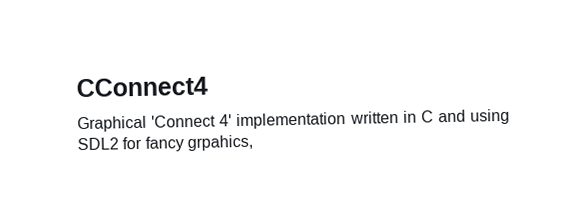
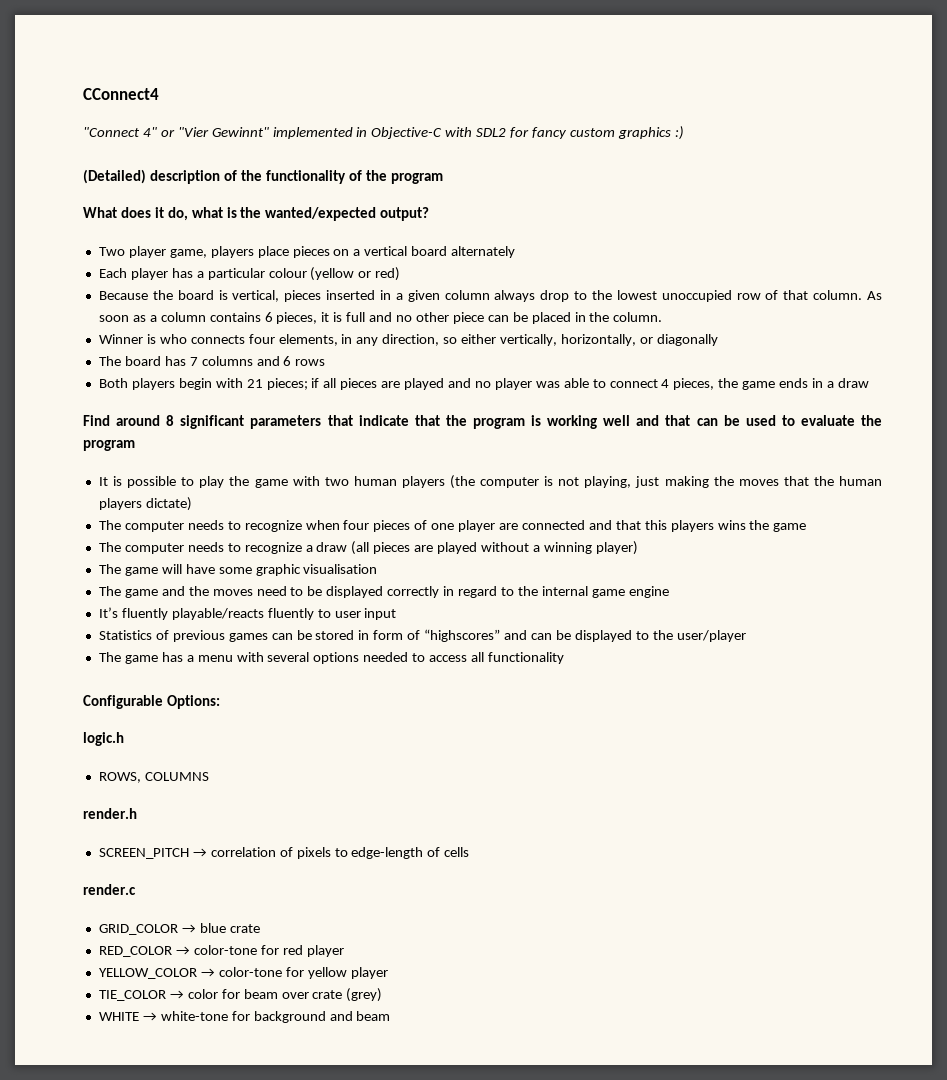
- Graphical 'Connect 4' implementation written in C and using SDL2 for fancy grpahics,
+ "Connect 4" or "Vier Gewinnt" implemented in Objective-C with SDL2 for fancy custom graphics :)
+ (Detailed) description of the functionality of the program
+ What does it do, what is the wanted/expected output?
+ Two player game, players place pieces on a vertical board alternately
+ Each player has a particular colour (yellow or red)
+ Because the board is vertical, pieces inserted in a given column always drop to the lowest unoccupied row of that column. As soon as a column contains 6 pieces, it is full and no other piece can be placed in the column.
+ Winner is who connects four elements, in any direction, so either vertically, horizontally, or diagonally
+ The board has 7 columns and 6 rows
+ Both players begin with 21 pieces; if all pieces are played and no player was able to connect 4 pieces, the game ends in a draw
+ Find around 8 significant parameters that indicate that the program is working well and that can be used to evaluate the program
+ It is possible to play the game with two human players (the computer is not playing, just making the moves that the human players dictate)
+ The computer needs to recognize when four pieces of one player are connected and that this players wins the game
+ The computer needs to recognize a draw (all pieces are played without a winning player)
+ The game will have some graphic visualisation
+ The game and the moves need to be displayed correctly in regard to the internal game engine
+ It’s fluently playable/reacts fluently to user input
+ Statistics of previous games can be stored in form of “highscores” and can be displayed to the user/player
+ The game has a menu with several options needed to access all functionality
+ Configurable Options:
+ logic.h
+ ROWS, COLUMNS
+ render.h
+ SCREEN_PITCH → correlation of pixels to edge-length of cells
+ render.c
+ GRID_COLOR → blue crate
+ RED_COLOR → color-tone for red player
+ YELLOW_COLOR → color-tone for yellow player
+ TIE_COLOR → color for beam over crate (grey)
+ WHITE → white-tone for background and beam

